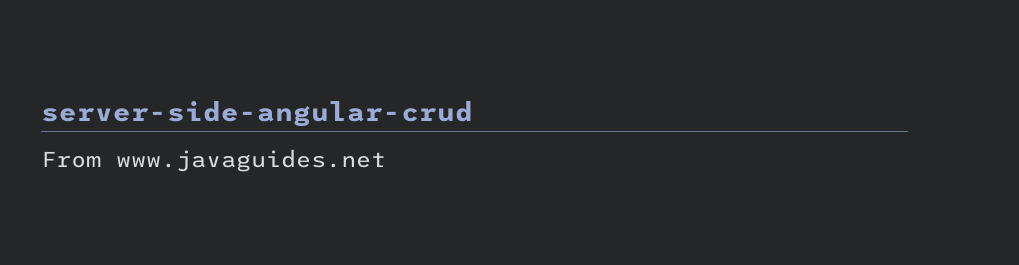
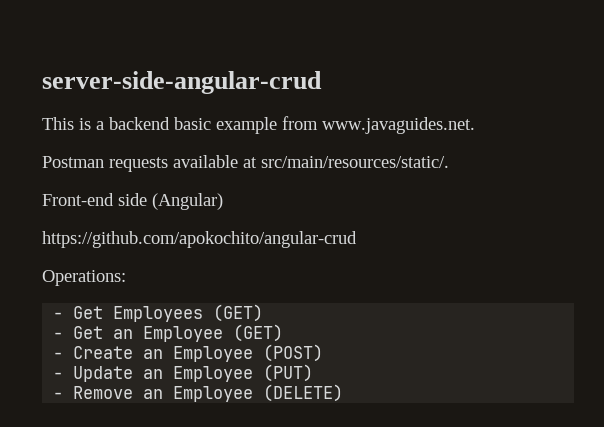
- From www.javaguides.net
+ This is a backend basic example from www.javaguides.net.
+ Postman requests available at src/main/resources/static/.
+ Front-end side (Angular)
+ https://github.com/apokochito/angular-crud
+ Operations:
+ - Get Employees (GET)
+ - Get an Employee (GET)
+ - Create an Employee (POST)
+ - Update an Employee (PUT)
+ - Remove an Employee (DELETE)

